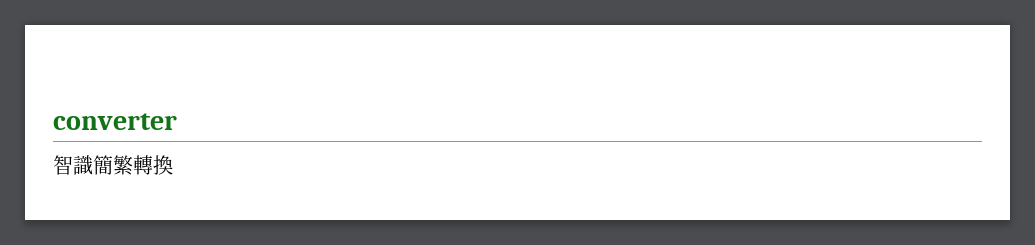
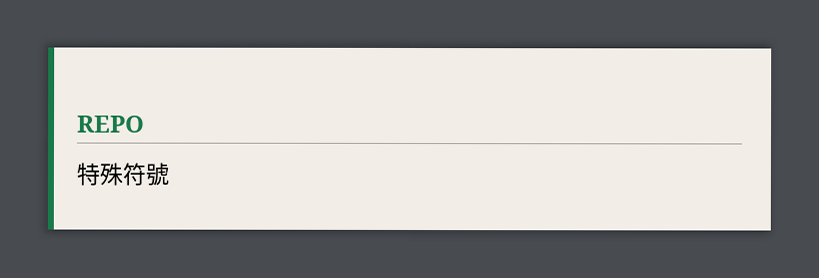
- converter
- 智識簡繁轉換
+ REPO
+ 特殊符號

